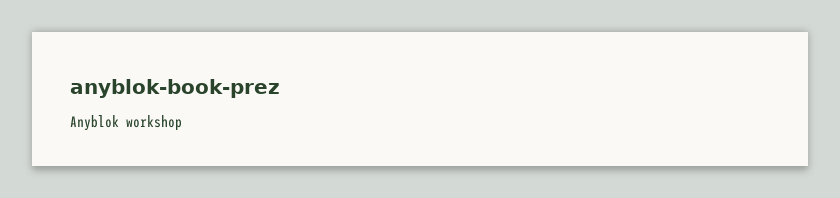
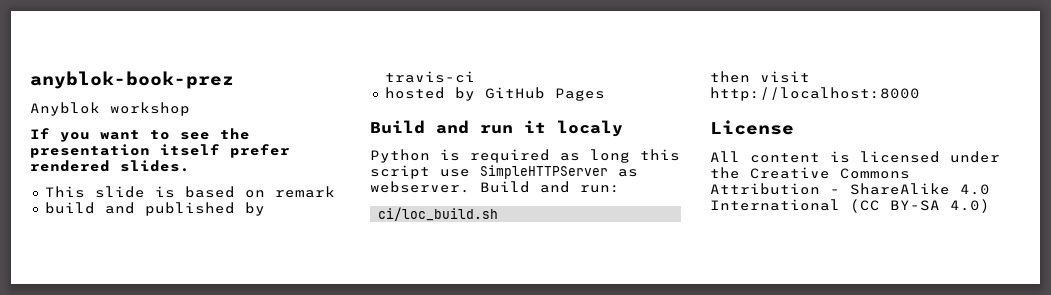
+ If you want to see the presentation itself prefer rendered slides.
+ This slide is based on remark
+ build and published by travis-ci
+ hosted by GitHub Pages
+ Build and run it localy
+ Python is required as long this script use SimpleHTTPServer as webserver. Build and run:
+ ci/loc_build.sh
+ then visit http://localhost:8000
+ License
+ All content is licensed under the Creative Commons Attribution - ShareAlike 4.0 International (CC BY-SA 4.0)

